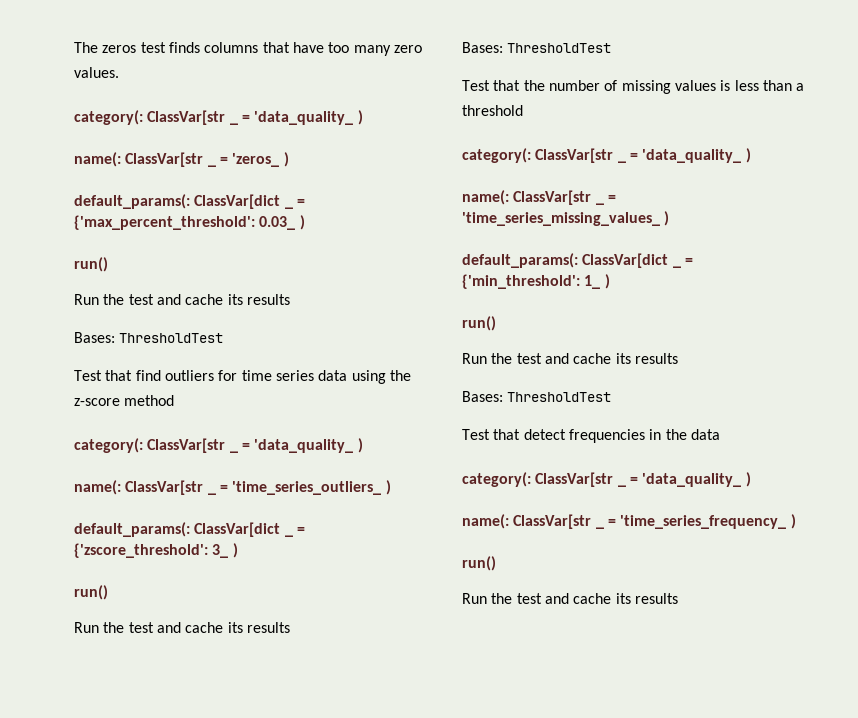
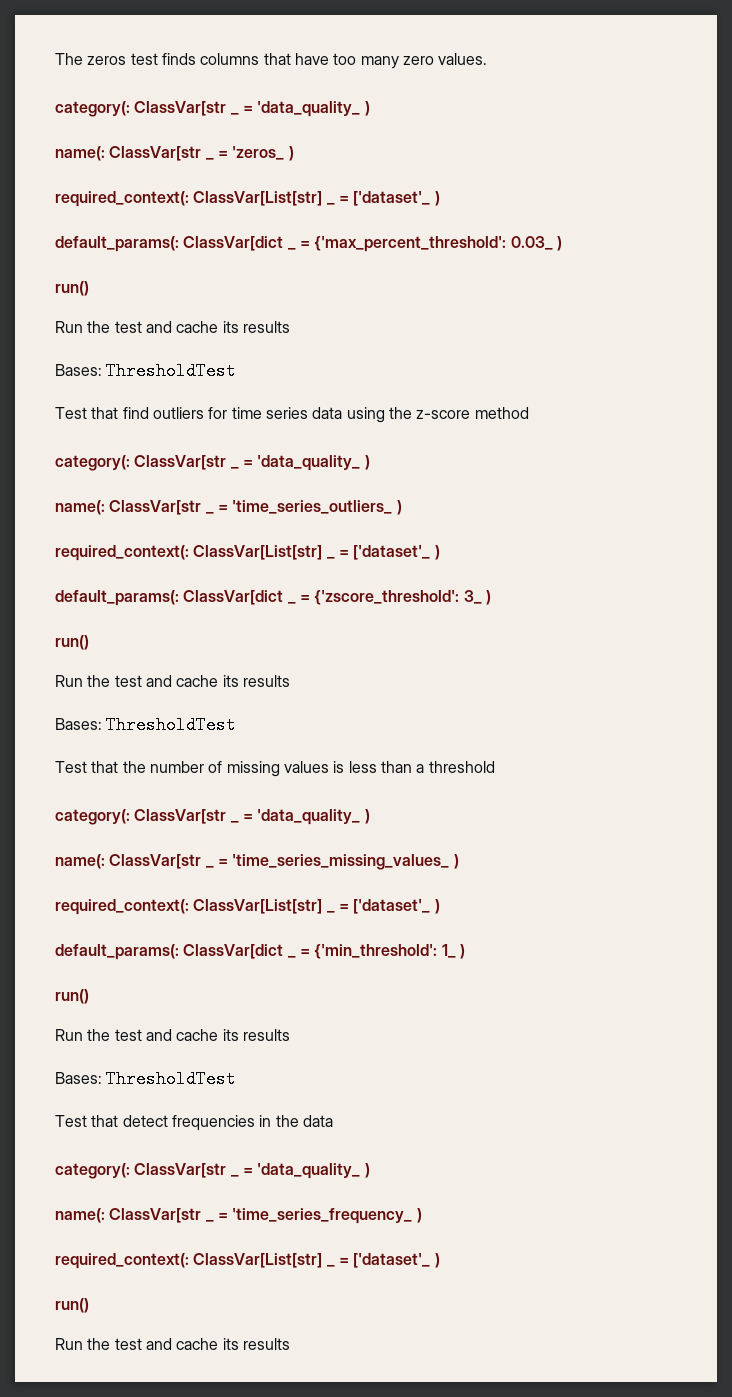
  name(: ClassVar[str _ = 'zeros_ )
+ required_context(: ClassVar[List[str] _ = ['dataset'_ )
  name(: ClassVar[str _ = 'time_series_outliers_ )
+ required_context(: ClassVar[List[str] _ = ['dataset'_ )
  name(: ClassVar[str _ = 'time_series_missing_values_ )
+ required_context(: ClassVar[List[str] _ = ['dataset'_ )
  name(: ClassVar[str _ = 'time_series_frequency_ )
+ required_context(: ClassVar[List[str] _ = ['dataset'_ )

